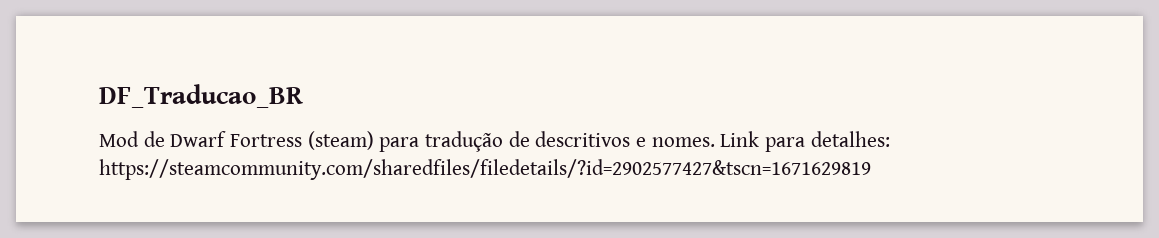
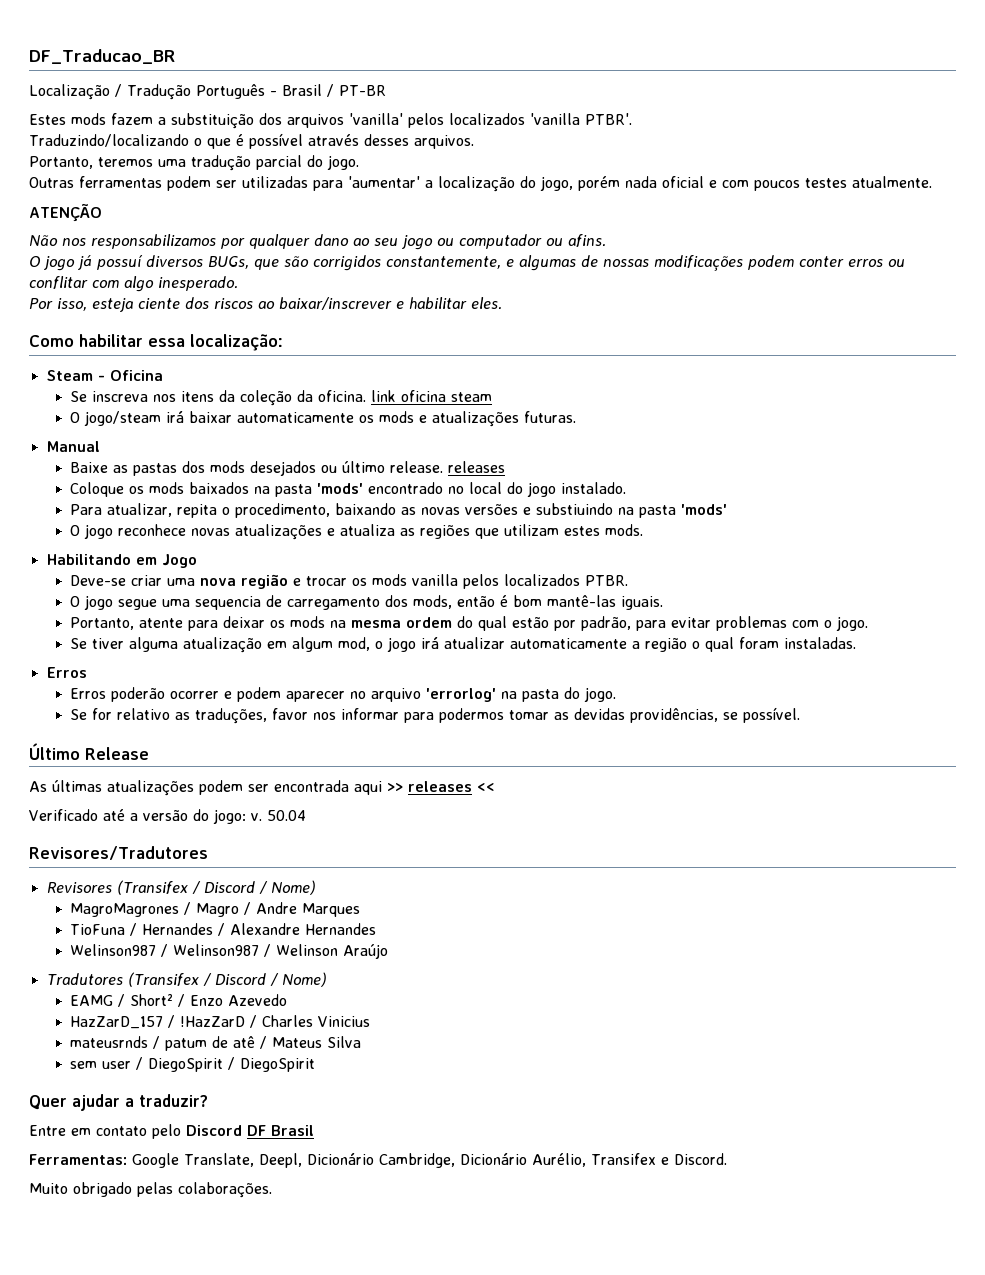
- Mod de Dwarf Fortress (steam) para tradução de descritivos e nomes. Link para detalhes: https://steamcommunity.com/sharedfiles/filedetails/?id=2902577427&tscn=1671629819
+ Localização / Tradução Português - Brasil / PT-BR
+ Estes mods fazem a substituição dos arquivos 'vanilla' pelos localizados 'vanilla PTBR'.
+ Traduzindo/localizando o que é possível através desses arquivos.
+ Portanto, teremos uma tradução parcial do jogo.
+ Outras ferramentas podem ser utilizadas para 'aumentar' a localização do jogo, porém nada oficial e com poucos testes atualmente.
+ ATENÇÃO
+ Não nos responsabilizamos por qualquer dano ao seu jogo ou computador ou afins.
+ O jogo já possuí diversos BUGs, que são corrigidos constantemente, e algumas de nossas modificações podem conter erros ou conflitar com algo inesperado.
+ Por isso, esteja ciente dos riscos ao baixar/inscrever e habilitar eles.
+ Como habilitar essa localização:
+ Steam - Oficina
+ Se inscreva nos itens da coleção da oficina. link oficina steam
+ O jogo/steam irá baixar automaticamente os mods e atualizações futuras.
+ Manual
+ Baixe as pastas dos mods desejados ou último release. releases
+ Coloque os mods baixados na pasta 'mods' encontrado no local do jogo instalado.
+ Para atualizar, repita o procedimento, baixando as novas versões e substiuindo na pasta 'mods'
+ O jogo reconhece novas atualizações e atualiza as regiões que utilizam estes mods.
+ Habilitando em Jogo
+ Deve-se criar uma nova região e trocar os mods vanilla pelos localizados PTBR.
+ O jogo segue uma sequencia de carregamento dos mods, então é bom mantê-las iguais.
+ Portanto, atente para deixar os mods na mesma ordem do qual estão por padrão, para evitar problemas com o jogo.
+ Se tiver alguma atualização em algum mod, o jogo irá atualizar automaticamente a região o qual foram instaladas.
+ Erros
+ Erros poderão ocorrer e podem aparecer no arquivo 'errorlog' na pasta do jogo.
+ Se for relativo as traduções, favor nos informar para podermos tomar as devidas providências, se possível.
+ Último Release
+ As últimas atualizações podem ser encontrada aqui >> releases <<
+ Verificado até a versão do jogo: v. 50.04
+ Revisores/Tradutores
+ Revisores (Transifex / Discord / Nome)
+ MagroMagrones / Magro / Andre Marques
+ TioFuna / Hernandes / Alexandre Hernandes
+ Welinson987 / Welinson987 / Welinson Araújo
+ Tradutores (Transifex / Discord / Nome)
+ EAMG / Short² / Enzo Azevedo
+ HazZarD_157 / !HazZarD / Charles Vinicius
+ mateusrnds / patum de atê / Mateus Silva
+ sem user / DiegoSpirit / DiegoSpirit
+ Quer ajudar a traduzir?
+ Entre em contato pelo Discord DF Brasil
+ Ferramentas: Google Translate, Deepl, Dicionário Cambridge, Dicionário Aurélio, Transifex e Discord.
+ Muito obrigado pelas colaborações.

